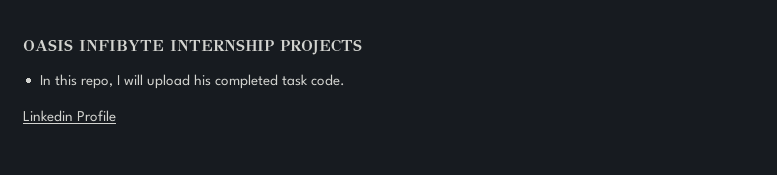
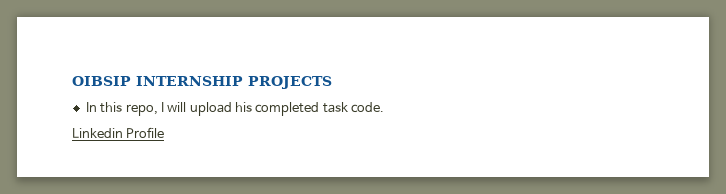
- OASIS INFIBYTE INTERNSHIP PROJECTS
+ OIBSIP INTERNSHIP PROJECTS

